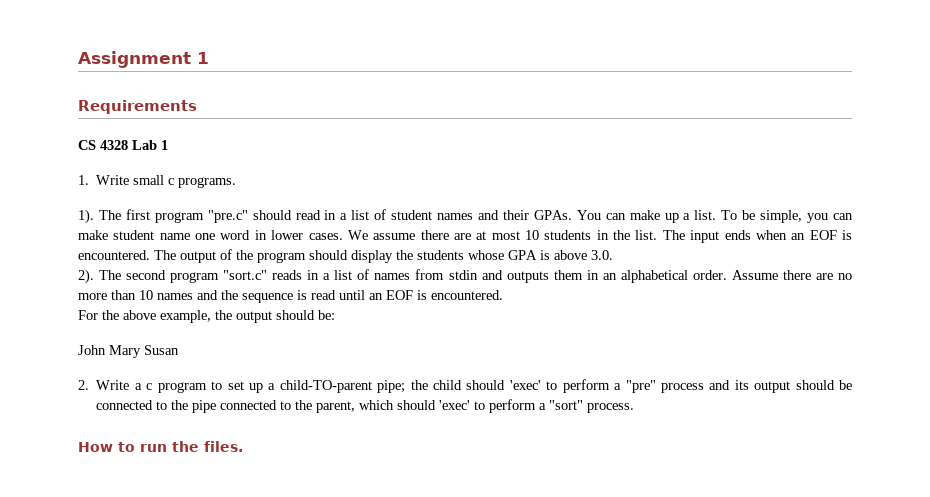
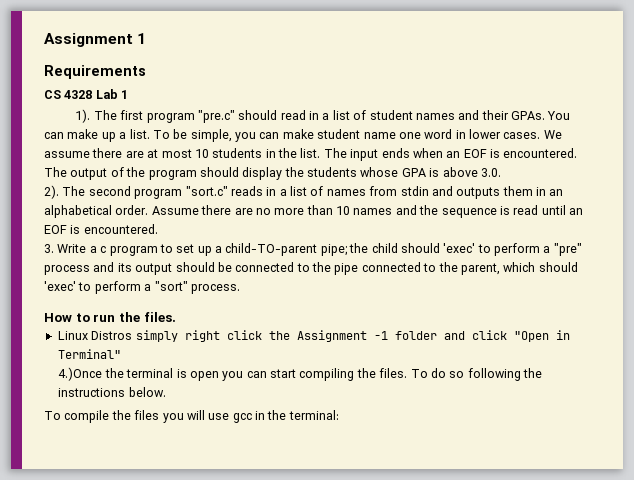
- 1. Write small c programs.
- For the above example, the output should be:
- John Mary Susan
- 2. Write a c program to set up a child-TO-parent pipe; the child should 'exec' to perform a "pre" process and its output should be connected to the pipe connected to the parent, which should 'exec' to perform a "sort" process.
+ 3. Write a c program to set up a child-TO-parent pipe; the child should 'exec' to perform a "pre" process and its output should be connected to the pipe connected to the parent, which should 'exec' to perform a "sort" process.
+ Linux Distros simply right click the Assignment -1 folder and click "Open in Terminal"
+ 4.)Once the terminal is open you can start compiling the files. To do so following the instructions below.
+ To compile the files you will use gcc in the terminal:

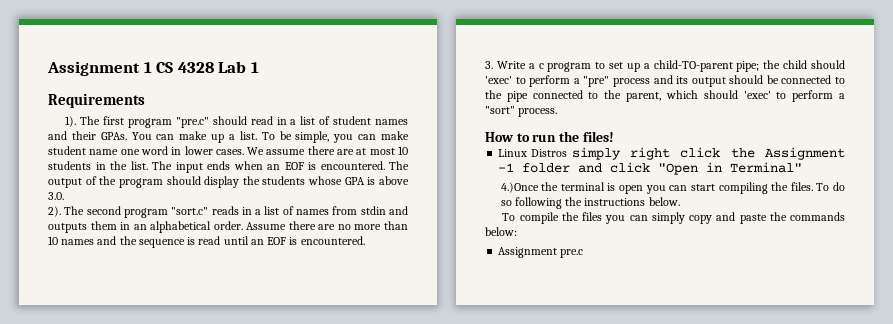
- Assignment 1
- Requirements
- CS 4328 Lab 1
+ Assignment 1 CS 4328 Lab 1
+ Requirements
- How to run the files.
+ How to run the files!
- To compile the files you will use gcc in the terminal:
+ To compile the files you can simply copy and paste the commands below:
+ Assignment pre.c

